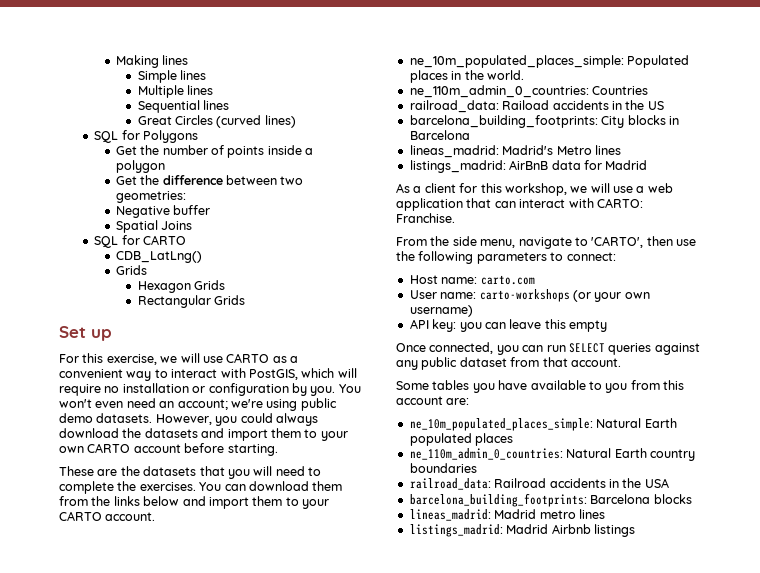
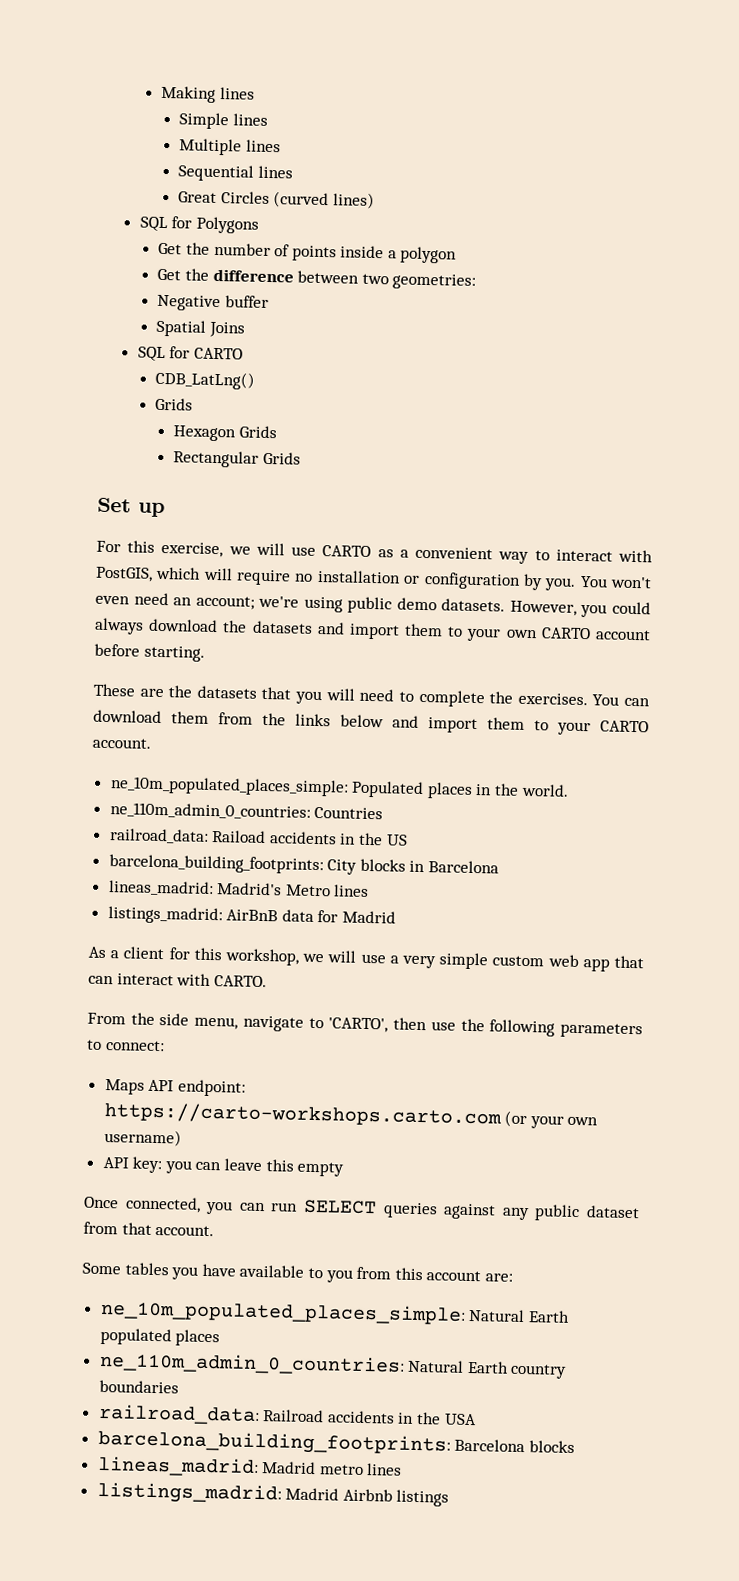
- As a client for this workshop, we will use a web application that can interact with CARTO: Franchise.
+ As a client for this workshop, we will use a very simple custom web app that can interact with CARTO.
- Host name: carto.com
- User name: carto-workshops (or your own username)
+ Maps API endpoint: https://carto-workshops.carto.com (or your own username)

